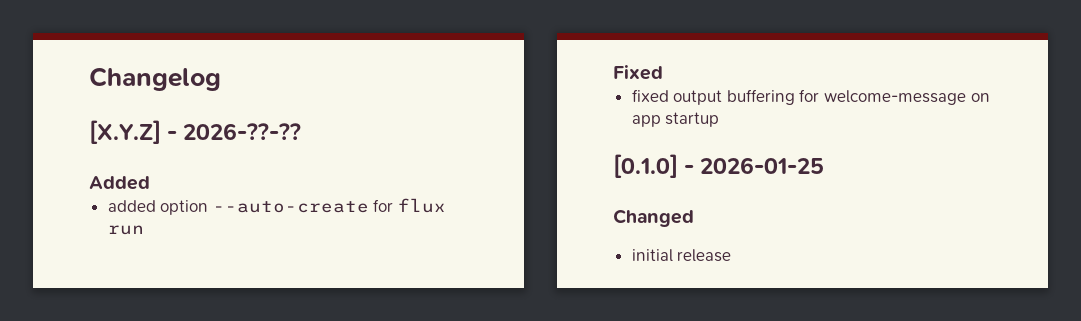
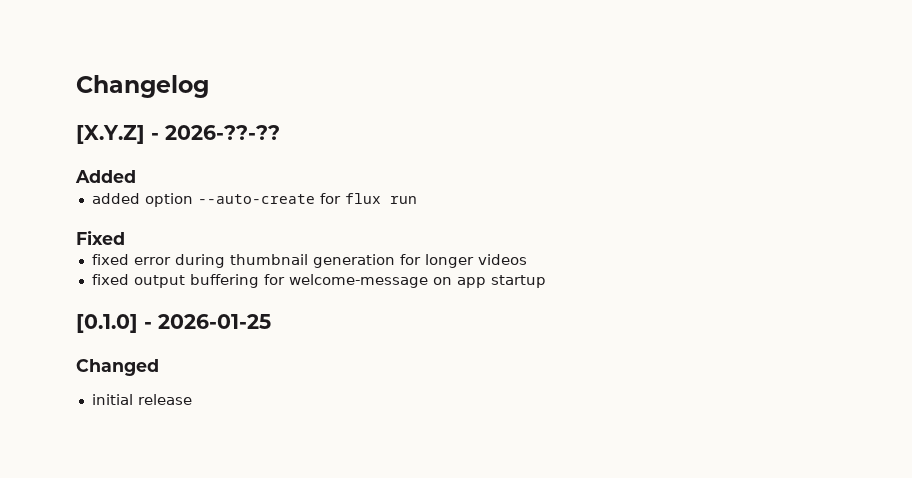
+ fixed error during thumbnail generation for longer videos

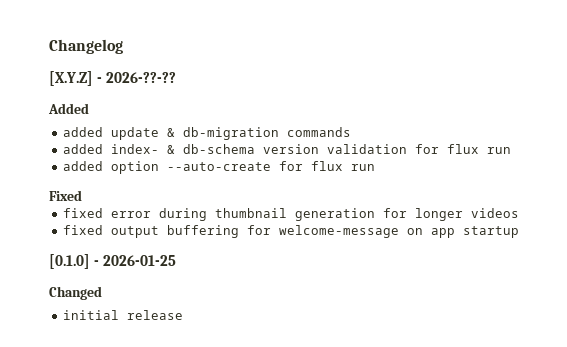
+ added update & db-migration commands
+ added index- & db-schema version validation for flux run

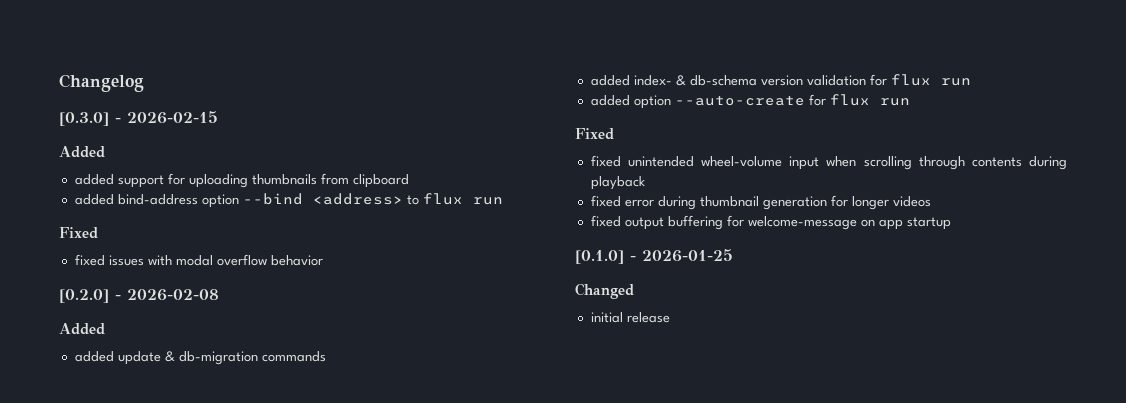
- [X.Y.Z] - 2026-??-??
+ [0.3.0] - 2026-02-15
+ Added
+ added support for uploading thumbnails from clipboard
+ added bind-address option --bind <address> to flux run
+ Fixed
+ fixed issues with modal overflow behavior
+ [0.2.0] - 2026-02-08
+ fixed unintended wheel-volume input when scrolling through contents during playback

